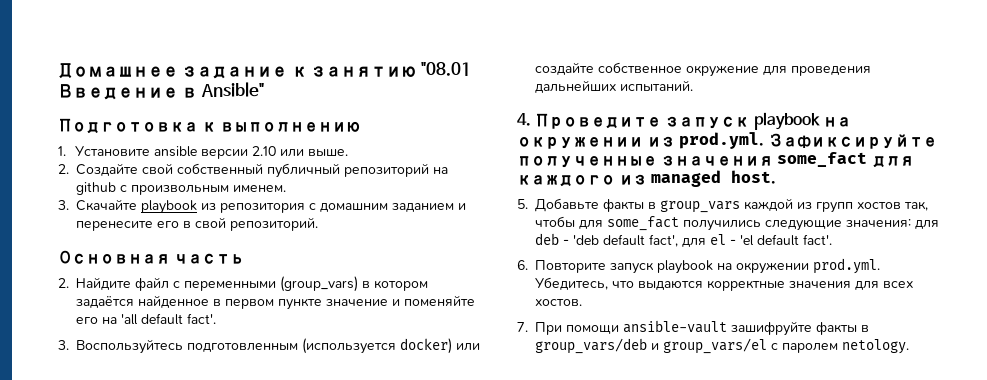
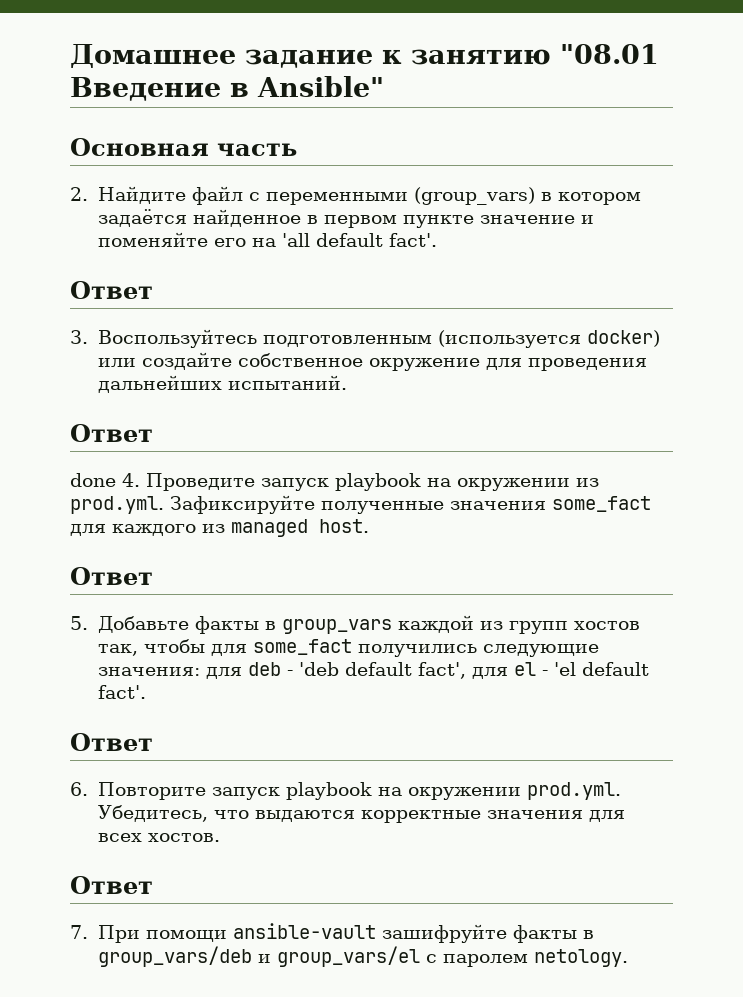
- Подготовка к выполнению
- 1. Установите ansible версии 2.10 или выше.
- 2. Создайте свой собственный публичный репозиторий на github с произвольным именем.
- 3. Скачайте playbook из репозитория с домашним заданием и перенесите его в свой репозиторий.
  2. Найдите файл с переменными (group_vars) в котором задаётся найденное в первом пункте значение и поменяйте его на 'all default fact'.
+ Ответ
  3. Воспользуйтесь подготовленным (используется docker) или создайте собственное окружение для проведения дальнейших испытаний.
- 4. Проведите запуск playbook на окружении из prod.yml. Зафиксируйте полученные значения some_fact для каждого из managed host.
+ Ответ
+ done 4. Проведите запуск playbook на окружении из prod.yml. Зафиксируйте полученные значения some_fact для каждого из managed host.
+ Ответ
  5. Добавьте факты в group_vars каждой из групп хостов так, чтобы для some_fact получились следующие значения: для deb - 'deb default fact', для el - 'el default fact'.
+ Ответ
  6. Повторите запуск playbook на окружении prod.yml. Убедитесь, что выдаются корректные значения для всех хостов.
+ Ответ

